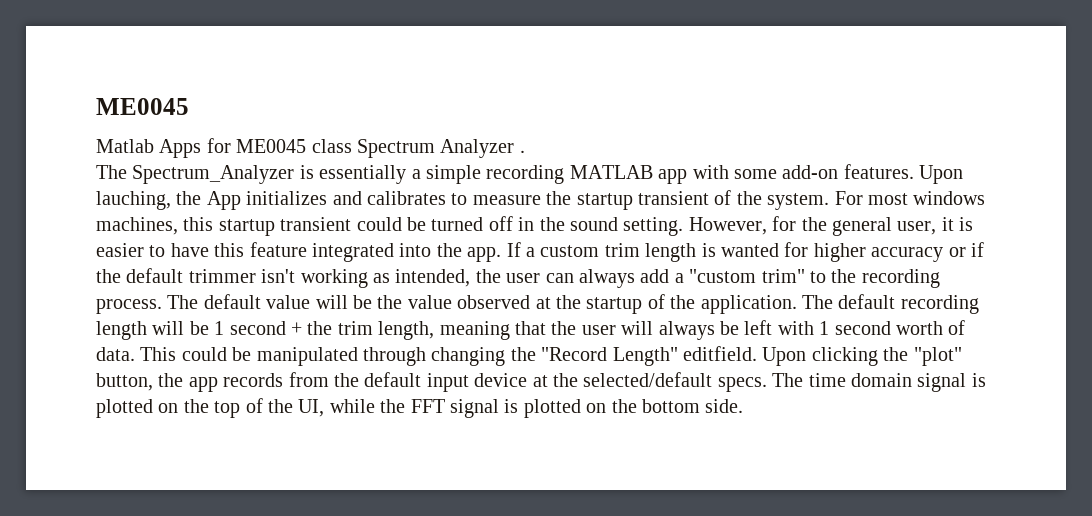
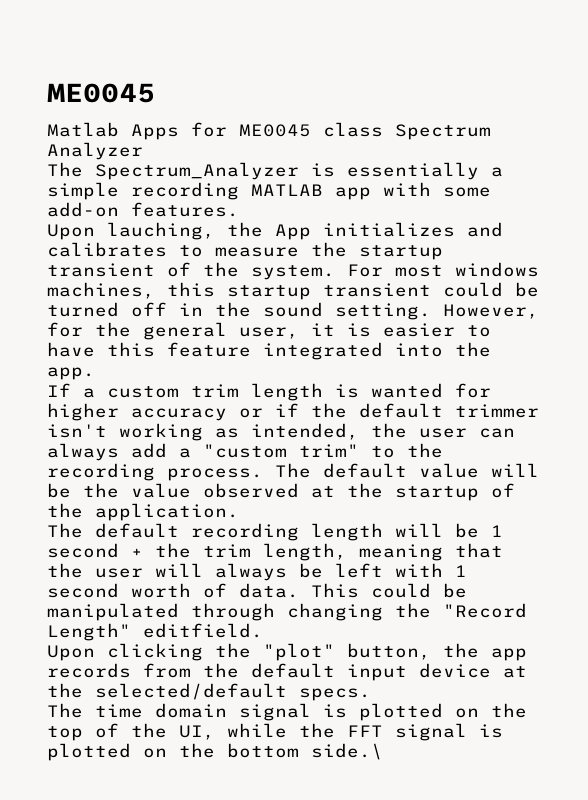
- Matlab Apps for ME0045 class Spectrum Analyzer .
+ Matlab Apps for ME0045 class Spectrum Analyzer
- The Spectrum_Analyzer is essentially a simple recording MATLAB app with some add-on features. Upon lauching, the App initializes and calibrates to measure the startup transient of the system.
+ The Spectrum_Analyzer is essentially a simple recording MATLAB app with some add-on features.
+ Upon lauching, the App initializes and calibrates to measure the startup transient of the system.
- However, for the general user, it is easier to have this feature integrated into the app. If a custom trim length is wanted for higher accuracy or if the default trimmer isn't working as intended, the user can always add a "custom trim" to the recording process.
+ However, for the general user, it is easier to have this feature integrated into the app.
+ If a custom trim length is wanted for higher accuracy or if the default trimmer isn't working as intended, the user can always add a "custom trim" to the recording process.
- The default value will be the value observed at the startup of the application. The default recording length will be 1 second + the trim length, meaning that the user will always be left with 1 second worth of data.
+ The default value will be the value observed at the startup of the application.
+ The default recording length will be 1 second + the trim length, meaning that the user will always be left with 1 second worth of data.
- This could be manipulated through changing the "Record Length" editfield. Upon clicking the "plot" button, the app records from the default input device at the selected/default specs. The time domain signal is plotted on the top of the UI, while the FFT signal is plotted on the bottom side.
+ This could be manipulated through changing the "Record Length" editfield.
+ Upon clicking the "plot" button, the app records from the default input device at the selected/default specs.
+ The time domain signal is plotted on the top of the UI, while the FFT signal is plotted on the bottom side.\

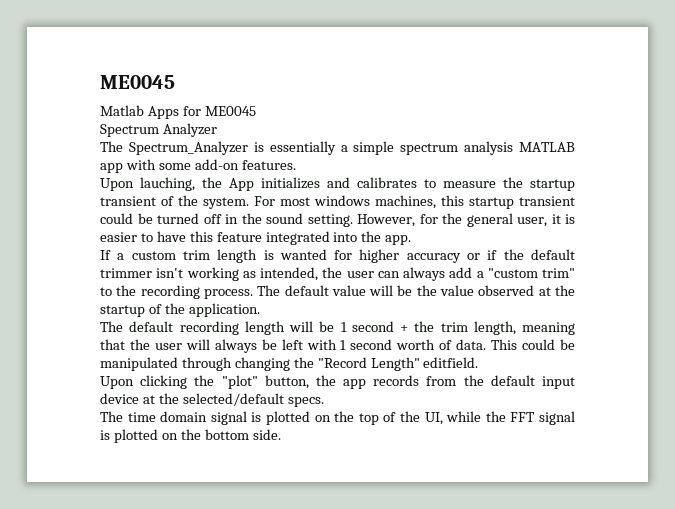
- Matlab Apps for ME0045 class Spectrum Analyzer
+ Matlab Apps for ME0045
+ Spectrum Analyzer
- The Spectrum_Analyzer is essentially a simple recording MATLAB app with some add-on features.
+ The Spectrum_Analyzer is essentially a simple spectrum analysis MATLAB app with some add-on features.
- The time domain signal is plotted on the top of the UI, while the FFT signal is plotted on the bottom side.\
+ The time domain signal is plotted on the top of the UI, while the FFT signal is plotted on the bottom side.

